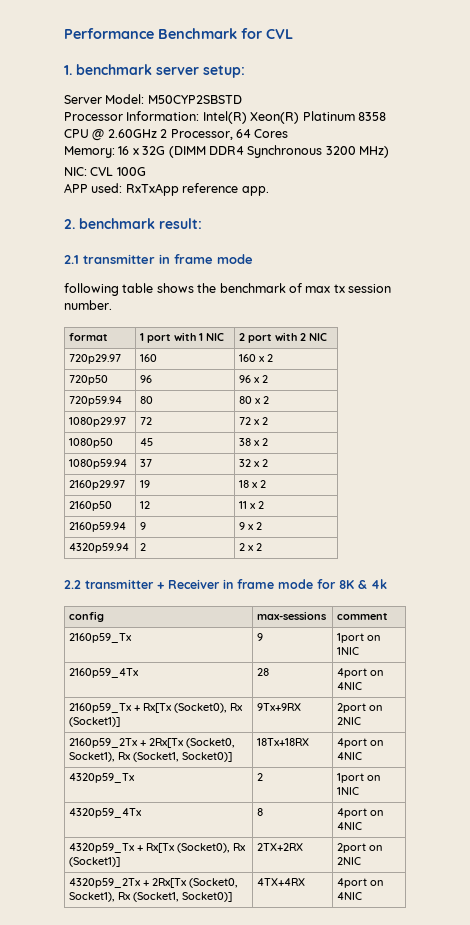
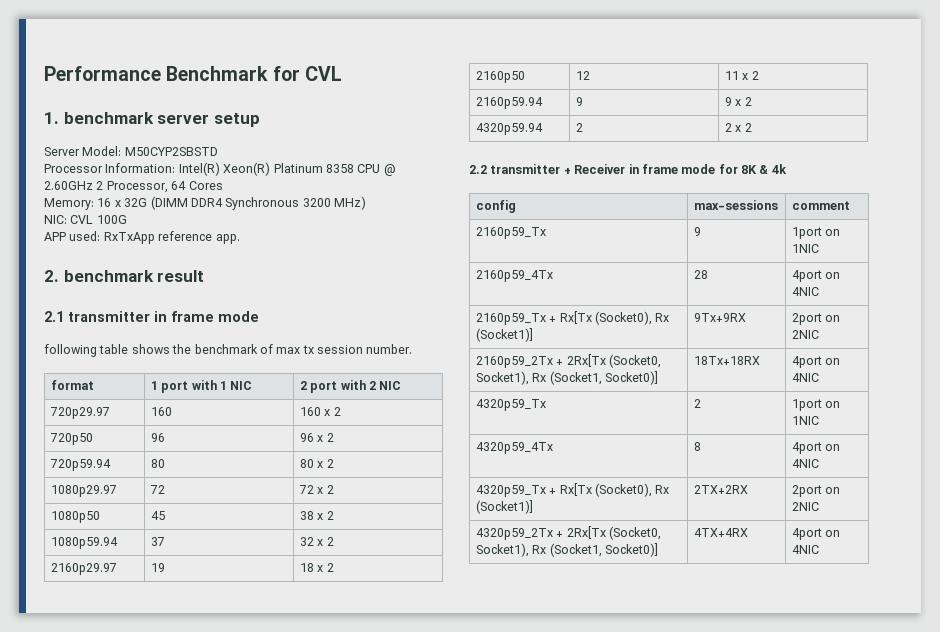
- 1. benchmark server setup:
+ 1. benchmark server setup
- 2. benchmark result:
+ 2. benchmark result

